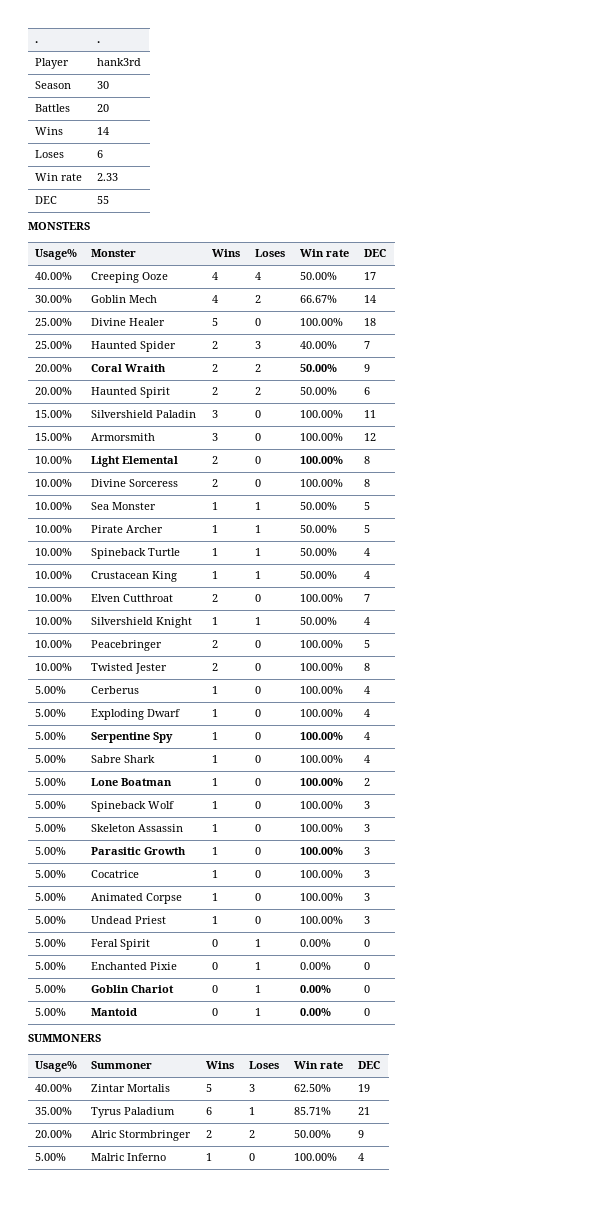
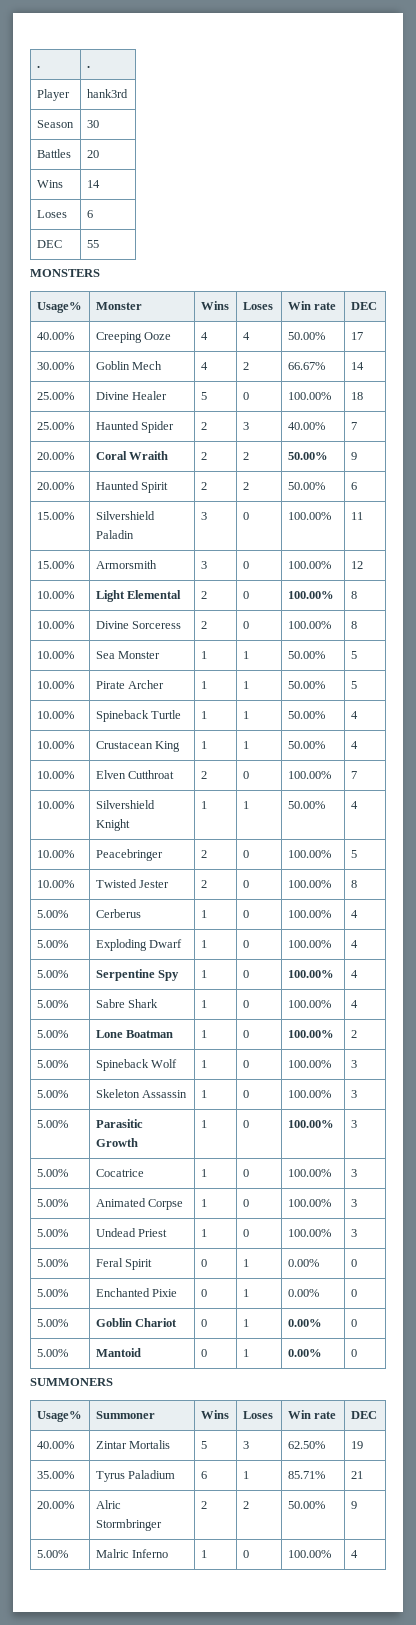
- Win rate | 2.33

